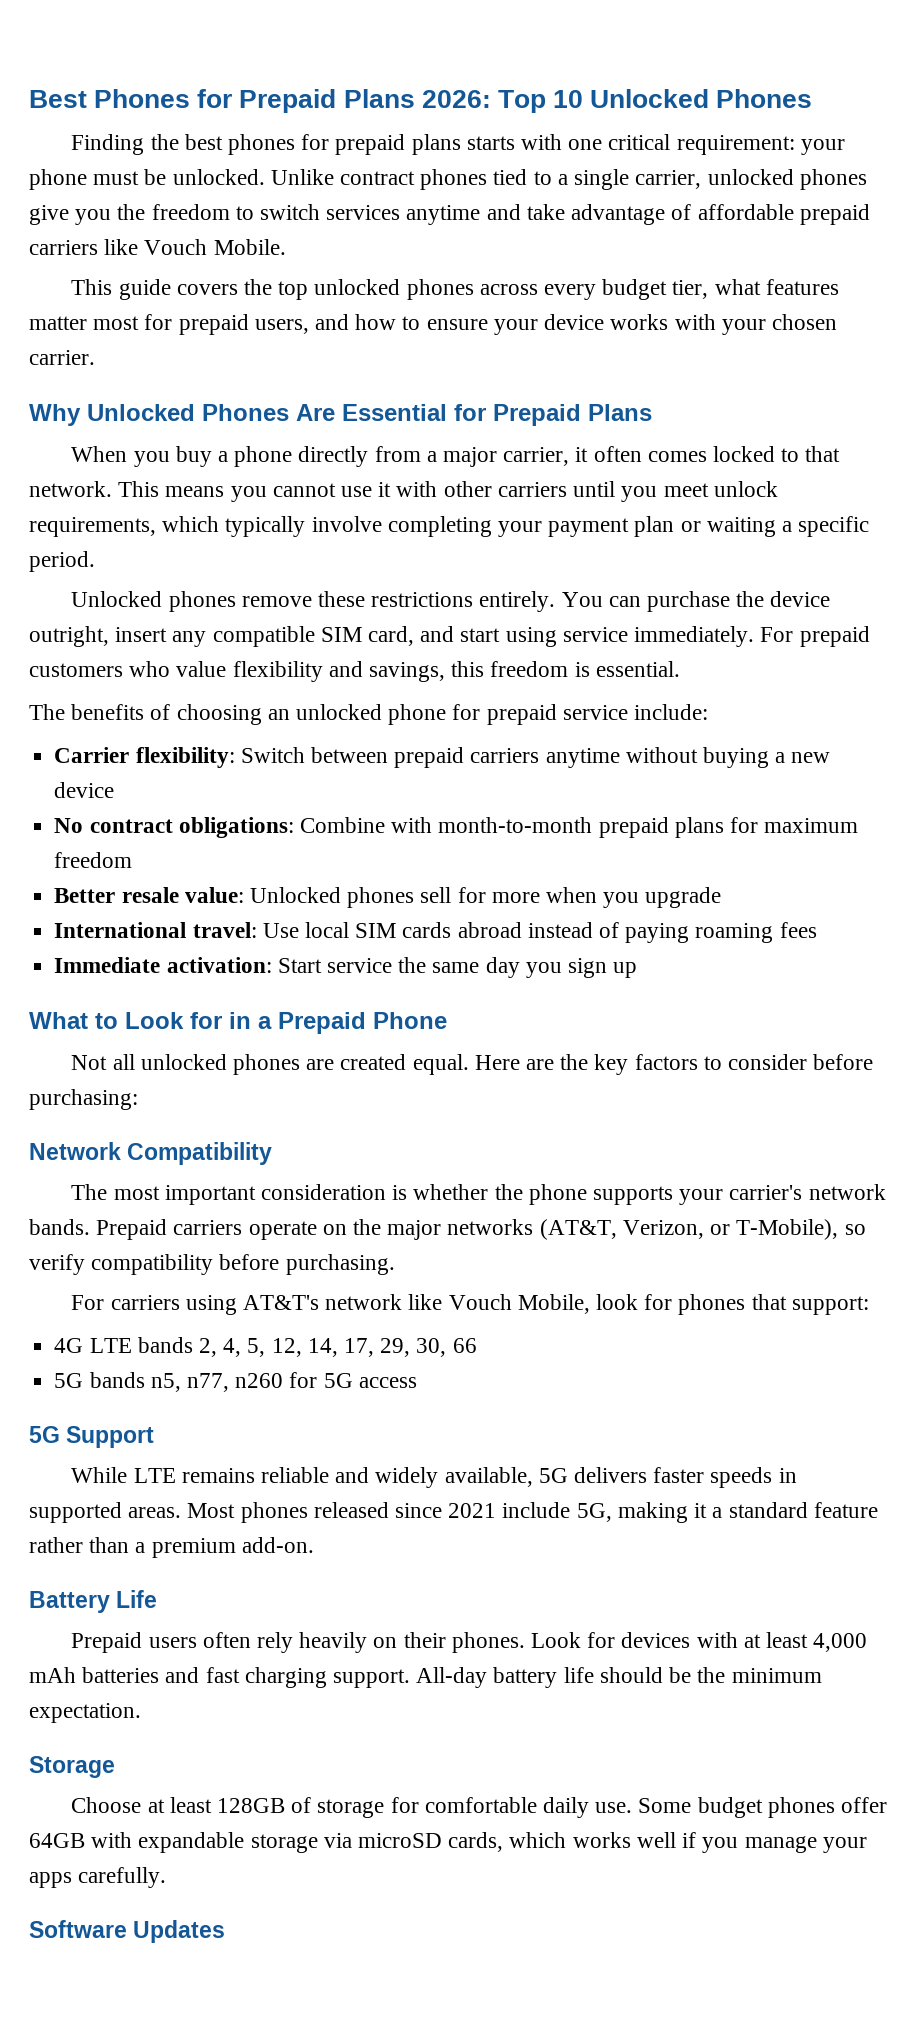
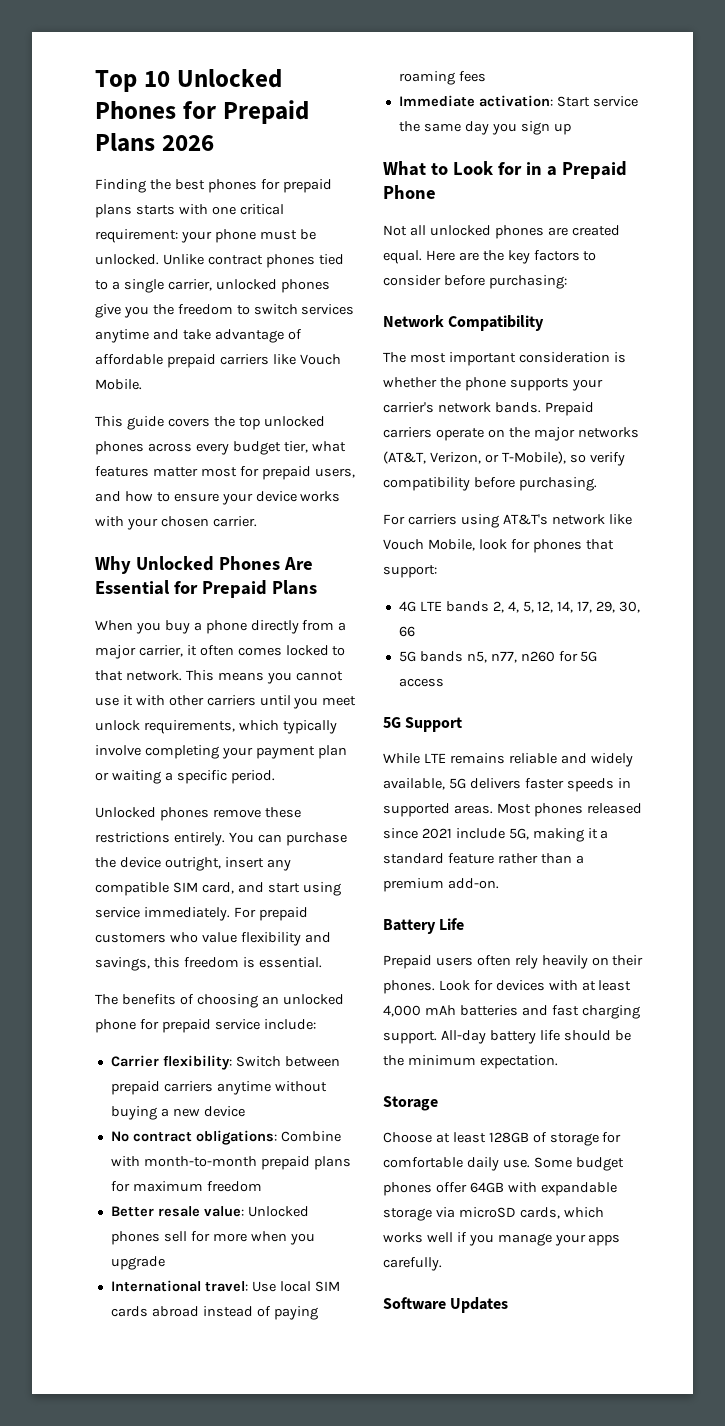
- Best Phones for Prepaid Plans 2026: Top 10 Unlocked Phones
+ Top 10 Unlocked Phones for Prepaid Plans 2026

